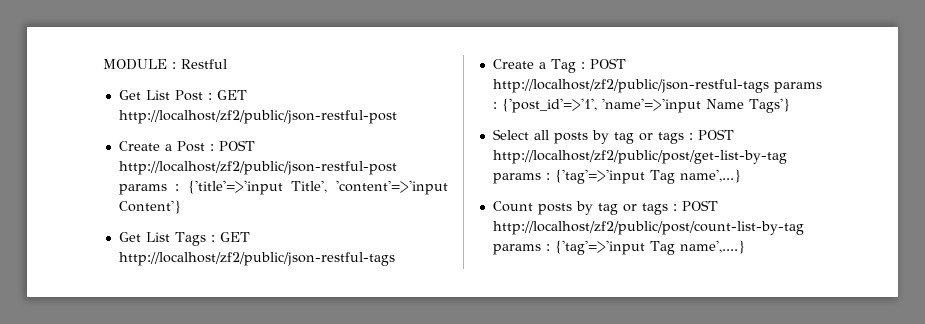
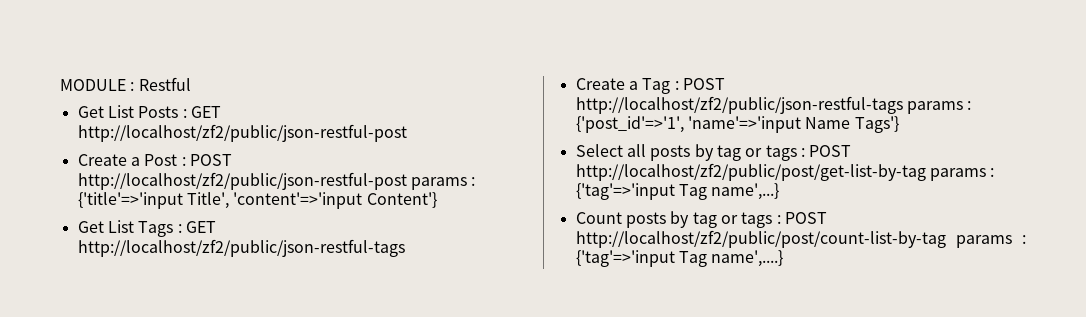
- Get List Post : GET http://localhost/zf2/public/json-restful-post
+ Get List Posts : GET http://localhost/zf2/public/json-restful-post

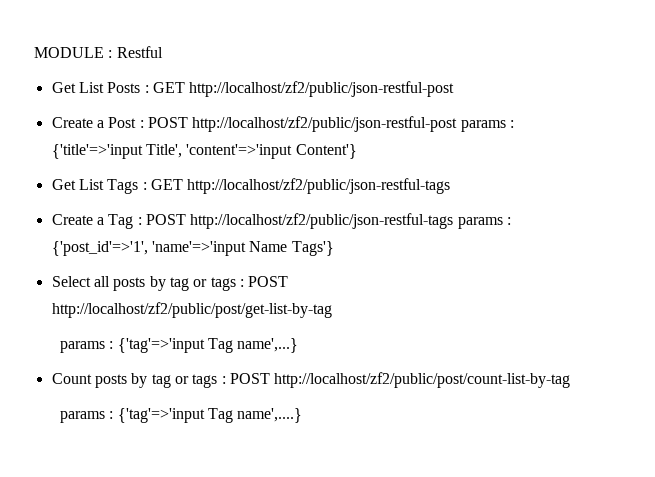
- Select all posts by tag or tags : POST http://localhost/zf2/public/post/get-list-by-tag params : {'tag'=>'input Tag name',...}
+ Select all posts by tag or tags : POST http://localhost/zf2/public/post/get-list-by-tag
+ params : {'tag'=>'input Tag name',...}
- Count posts by tag or tags : POST http://localhost/zf2/public/post/count-list-by-tag params : {'tag'=>'input Tag name',....}
+ Count posts by tag or tags : POST http://localhost/zf2/public/post/count-list-by-tag
+ params : {'tag'=>'input Tag name',....}

